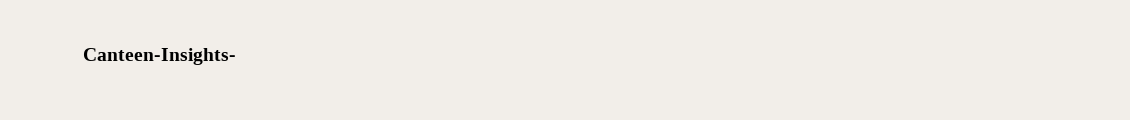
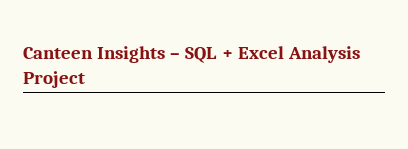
- Canteen-Insights-
+ Canteen Insights – SQL + Excel Analysis Project

